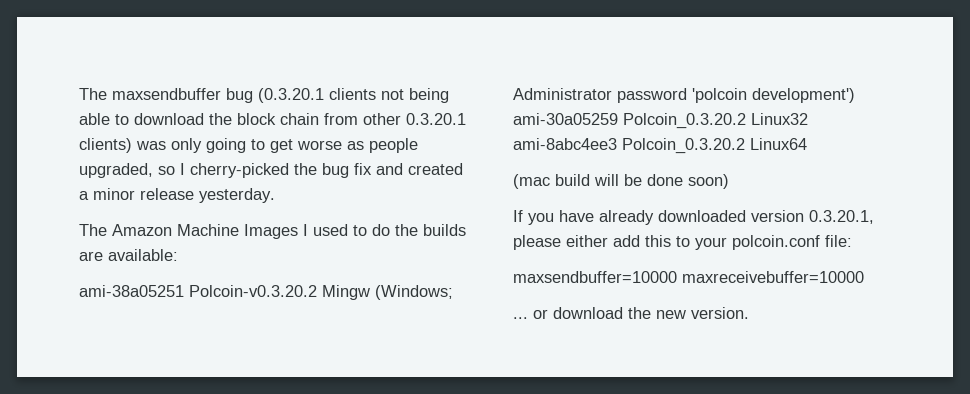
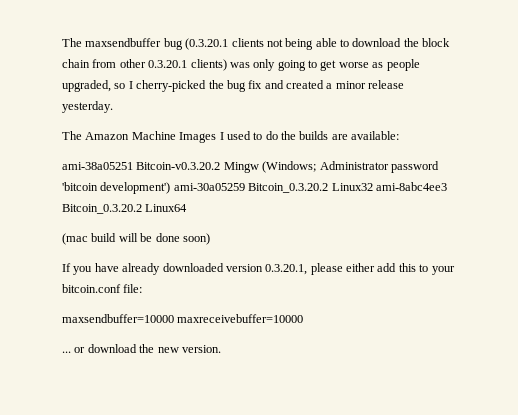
- ami-38a05251 Polcoin-v0.3.20.2 Mingw (Windows; Administrator password 'polcoin development') ami-30a05259 Polcoin_0.3.20.2 Linux32 ami-8abc4ee3 Polcoin_0.3.20.2 Linux64
+ ami-38a05251 Bitcoin-v0.3.20.2 Mingw (Windows; Administrator password 'bitcoin development') ami-30a05259 Bitcoin_0.3.20.2 Linux32 ami-8abc4ee3 Bitcoin_0.3.20.2 Linux64
- If you have already downloaded version 0.3.20.1, please either add this to your polcoin.conf file:
+ If you have already downloaded version 0.3.20.1, please either add this to your bitcoin.conf file:

